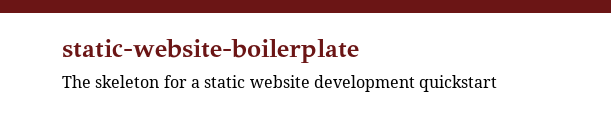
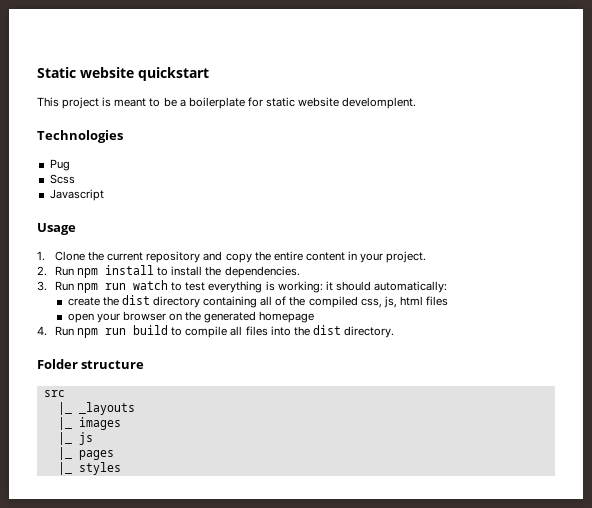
- static-website-boilerplate
- The skeleton for a static website development quickstart
+ Static website quickstart
+ This project is meant to be a boilerplate for static website develomplent.
+ Technologies
+ Pug
+ Scss
+ Javascript
+ Usage
+ 1. Clone the current repository and copy the entire content in your project.
+ 2. Run npm install to install the dependencies.
+ 3. Run npm run watch to test everything is working: it should automatically:
+ create the dist directory containing all of the compiled css, js, html files
+ open your browser on the generated homepage
+ 4. Run npm run build to compile all files into the dist directory.
+ Folder structure
+ src
+ |_ _layouts
+ |_ images
+ |_ js
+ |_ pages
+ |_ styles

